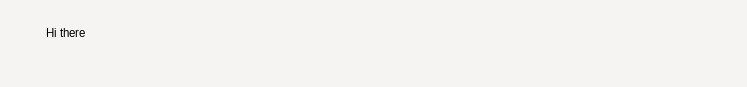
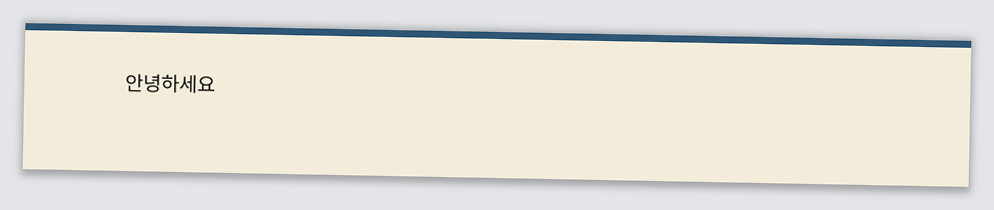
- Hi there
+ 안녕하세요

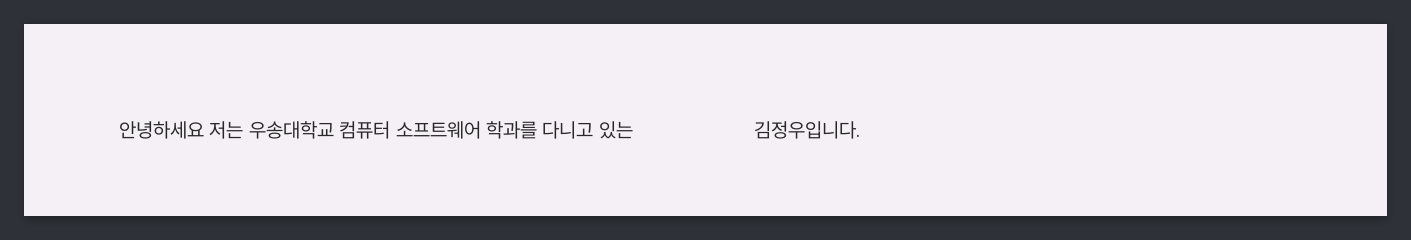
- 안녕하세요
+ 안녕하세요 저는 우송대학교 컴퓨터 소프트웨어 학과를 다니고 있는 김정우입니다.

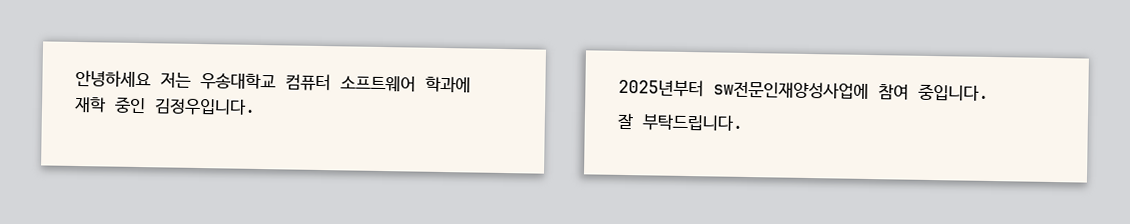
- 안녕하세요 저는 우송대학교 컴퓨터 소프트웨어 학과를 다니고 있는 김정우입니다.
+ 안녕하세요 저는 우송대학교 컴퓨터 소프트웨어 학과에 재학 중인 김정우입니다.
+ 2025년부터 sw전문인재양성사업에 참여 중입니다.
+ 잘 부탁드립니다.

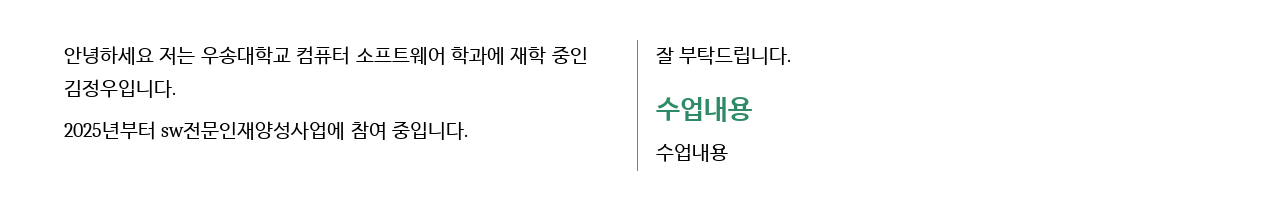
  잘 부탁드립니다.
+ 수업내용
+ 수업내용

